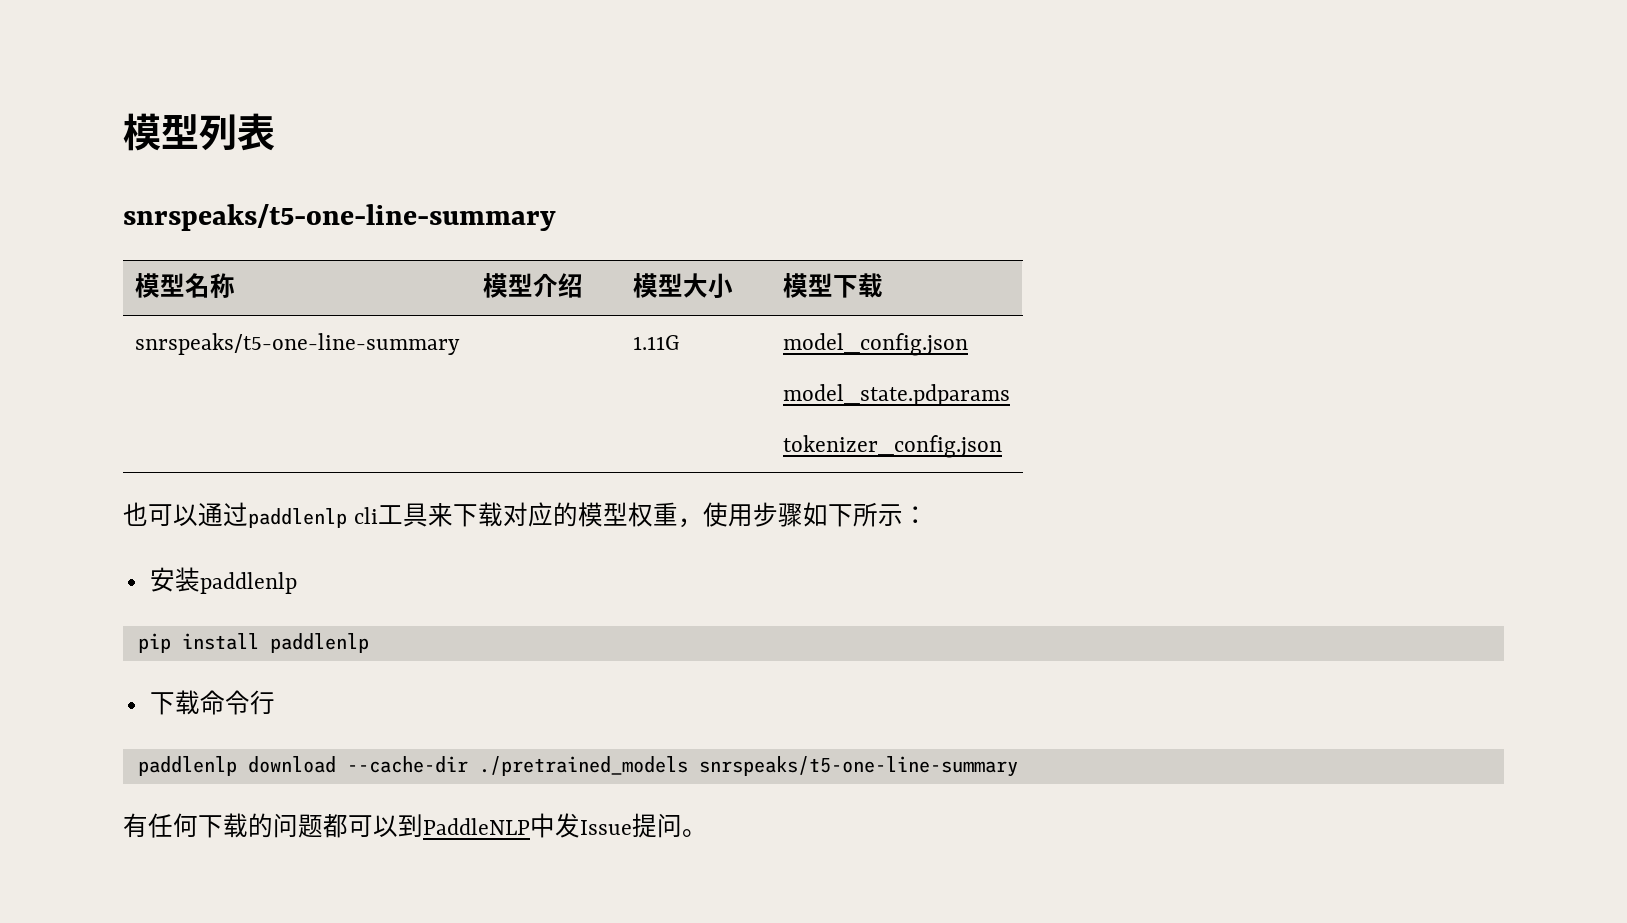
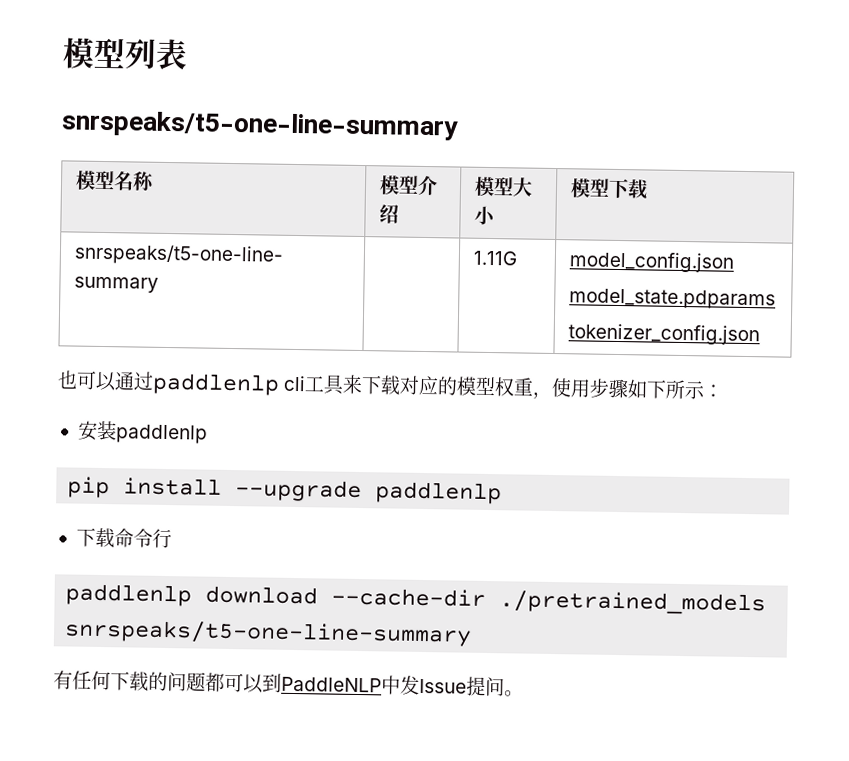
- pip install paddlenlp
+ pip install --upgrade paddlenlp

